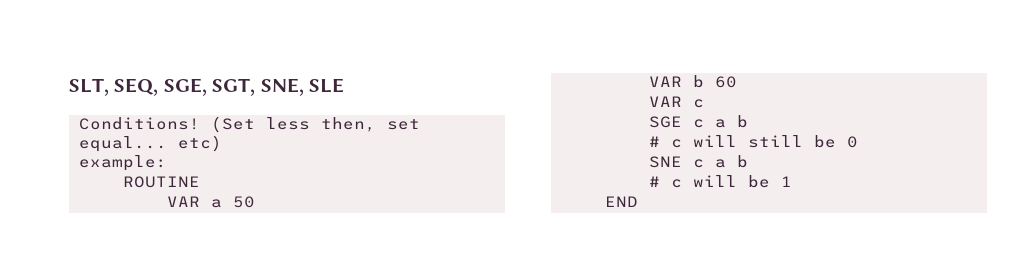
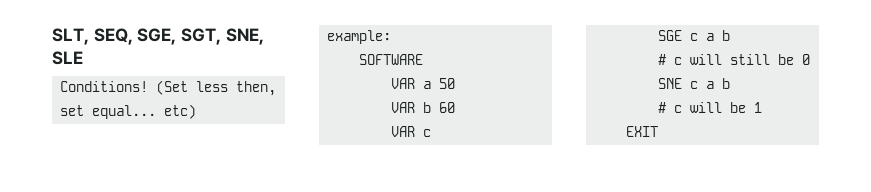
- ROUTINE
+ SOFTWARE
- END
+ EXIT

